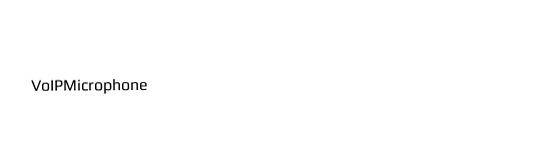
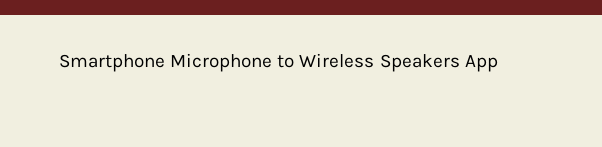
- VoIPMicrophone
+ Smartphone Microphone to Wireless Speakers App

